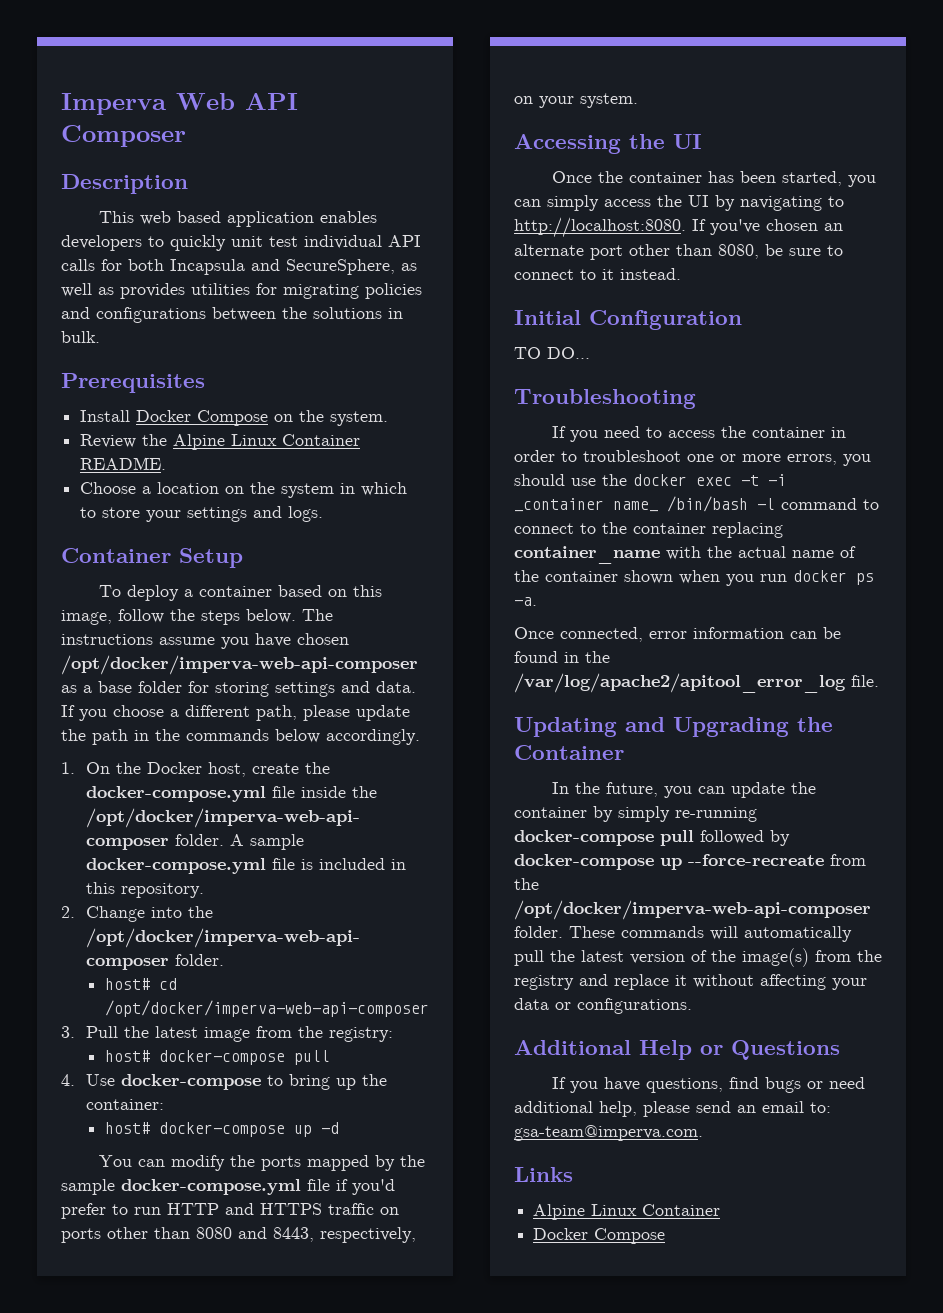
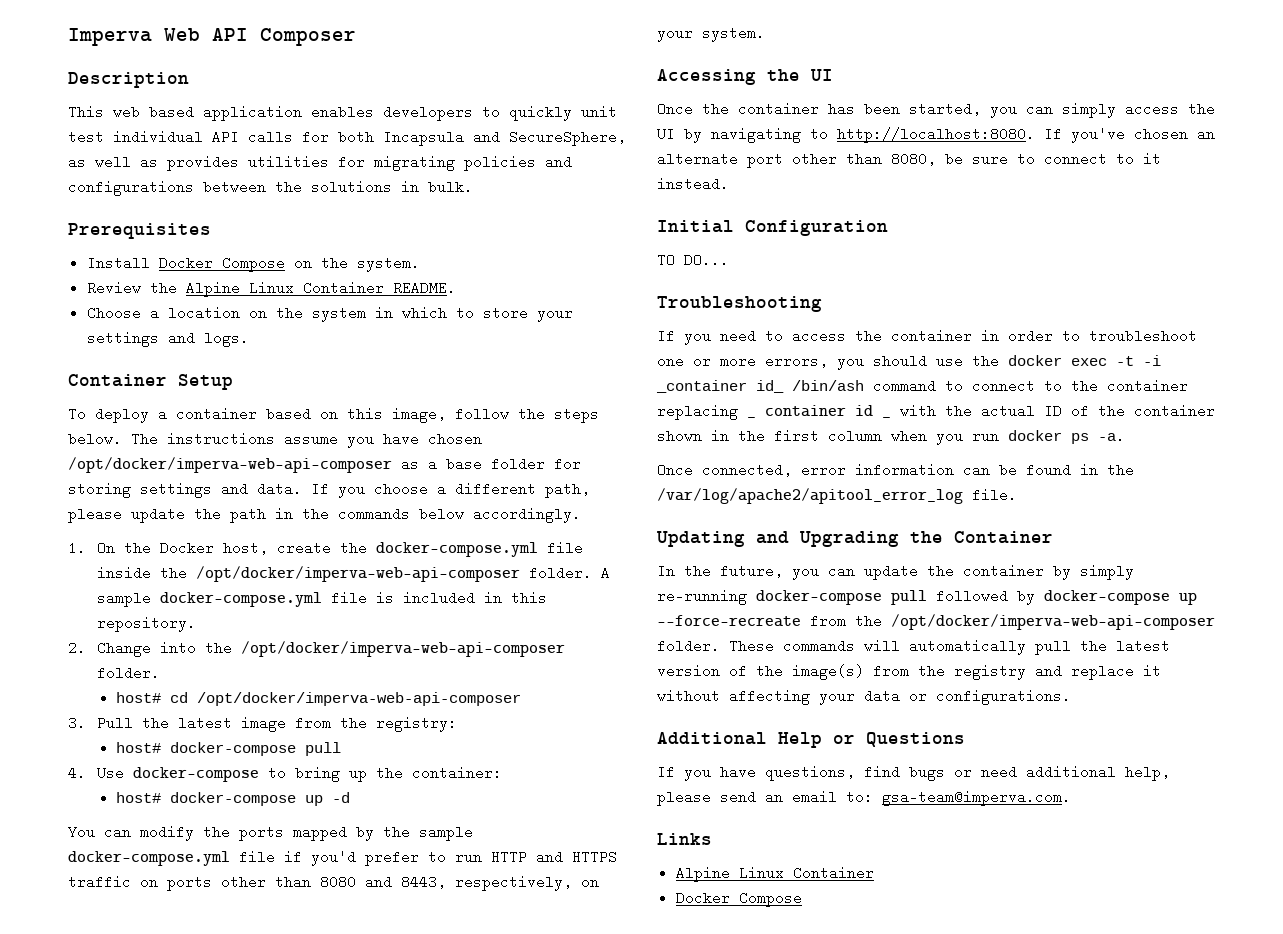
- If you need to access the container in order to troubleshoot one or more errors, you should use the docker exec -t -i _container name_ /bin/bash -l command to connect to the container replacing container_name with the actual name of the container shown when you run docker ps -a.
+ If you need to access the container in order to troubleshoot one or more errors, you should use the docker exec -t -i _container id_ /bin/ash command to connect to the container replacing _ container id _ with the actual ID of the container shown in the first column when you run docker ps -a.

